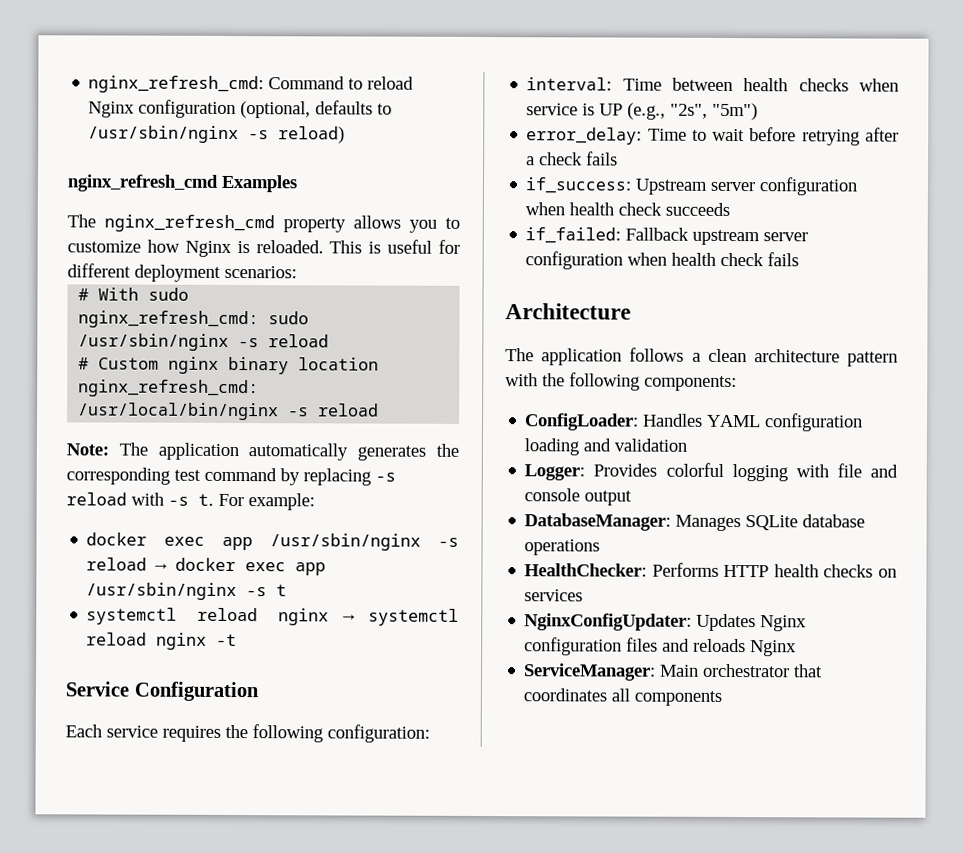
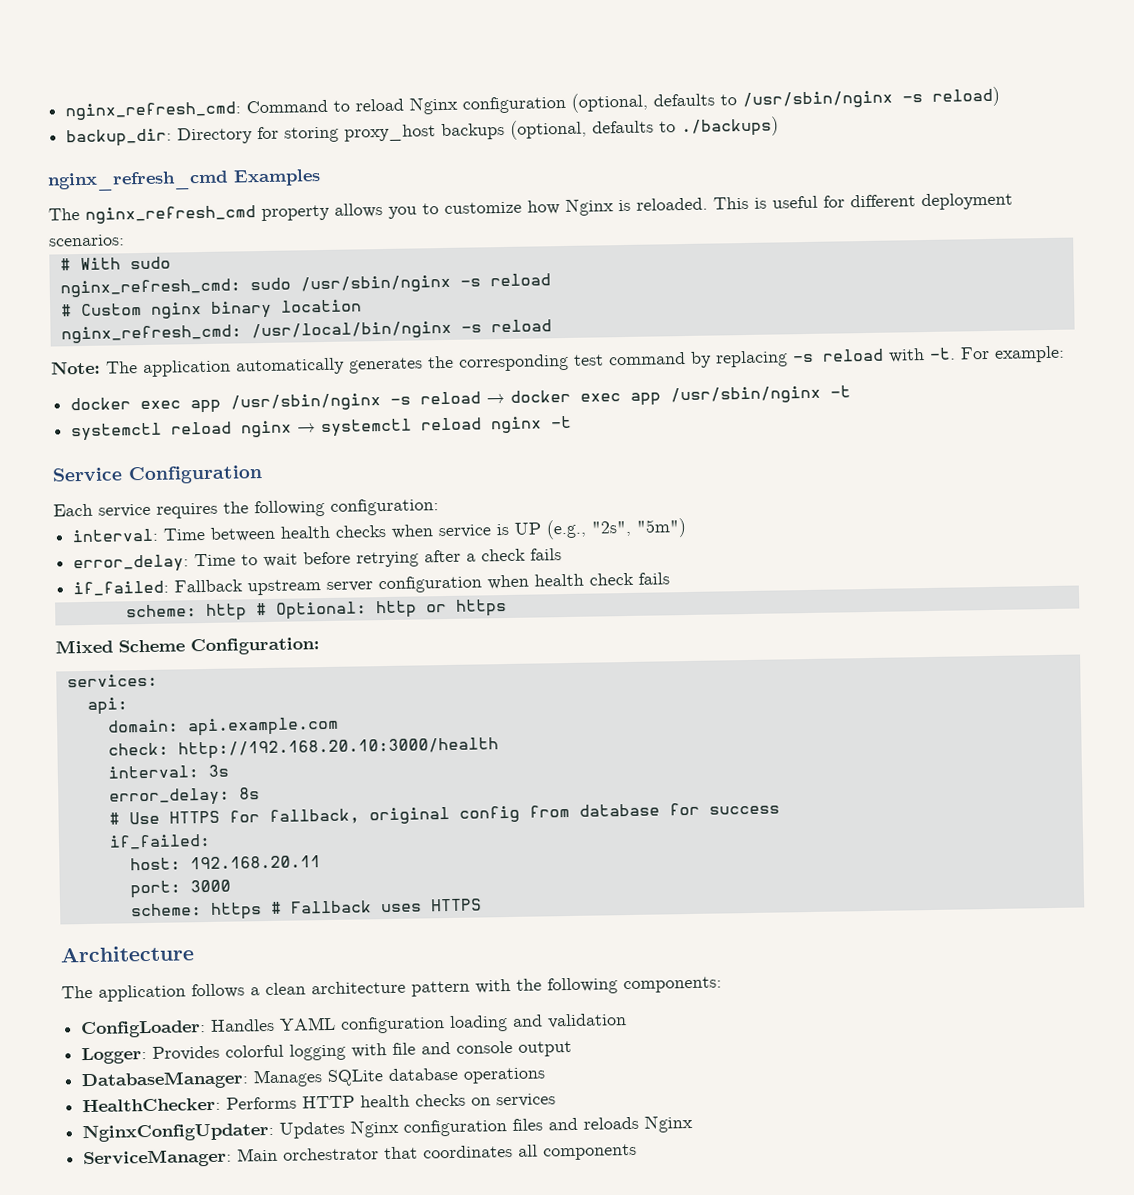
+ backup_dir: Directory for storing proxy_host backups (optional, defaults to ./backups)
- Note: The application automatically generates the corresponding test command by replacing -s reload with -s t.
+ Note: The application automatically generates the corresponding test command by replacing -s reload with -t.
- docker exec app /usr/sbin/nginx -s reload → docker exec app /usr/sbin/nginx -s t
+ docker exec app /usr/sbin/nginx -s reload → docker exec app /usr/sbin/nginx -t
- if_success: Upstream server configuration when health check succeeds
+ scheme: http # Optional: http or https
+ Mixed Scheme Configuration:
+ services:
+ api:
+ domain: api.example.com
+ check: http://192.168.20.10:3000/health
+ interval: 3s
+ error_delay: 8s
+ # Use HTTPS for fallback, original config from database for success
+ if_failed:
+ host: 192.168.20.11
+ port: 3000
+ scheme: https # Fallback uses HTTPS

